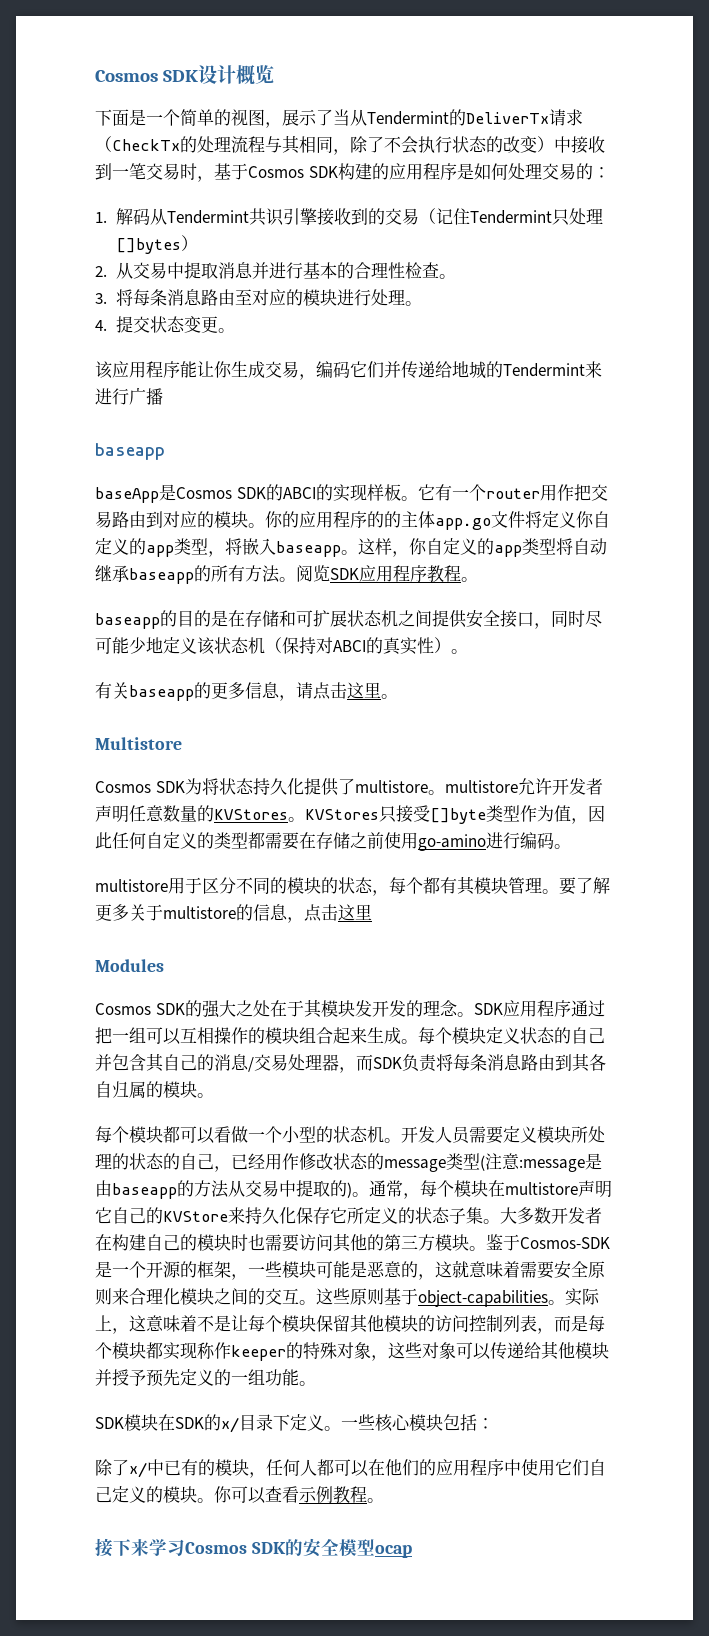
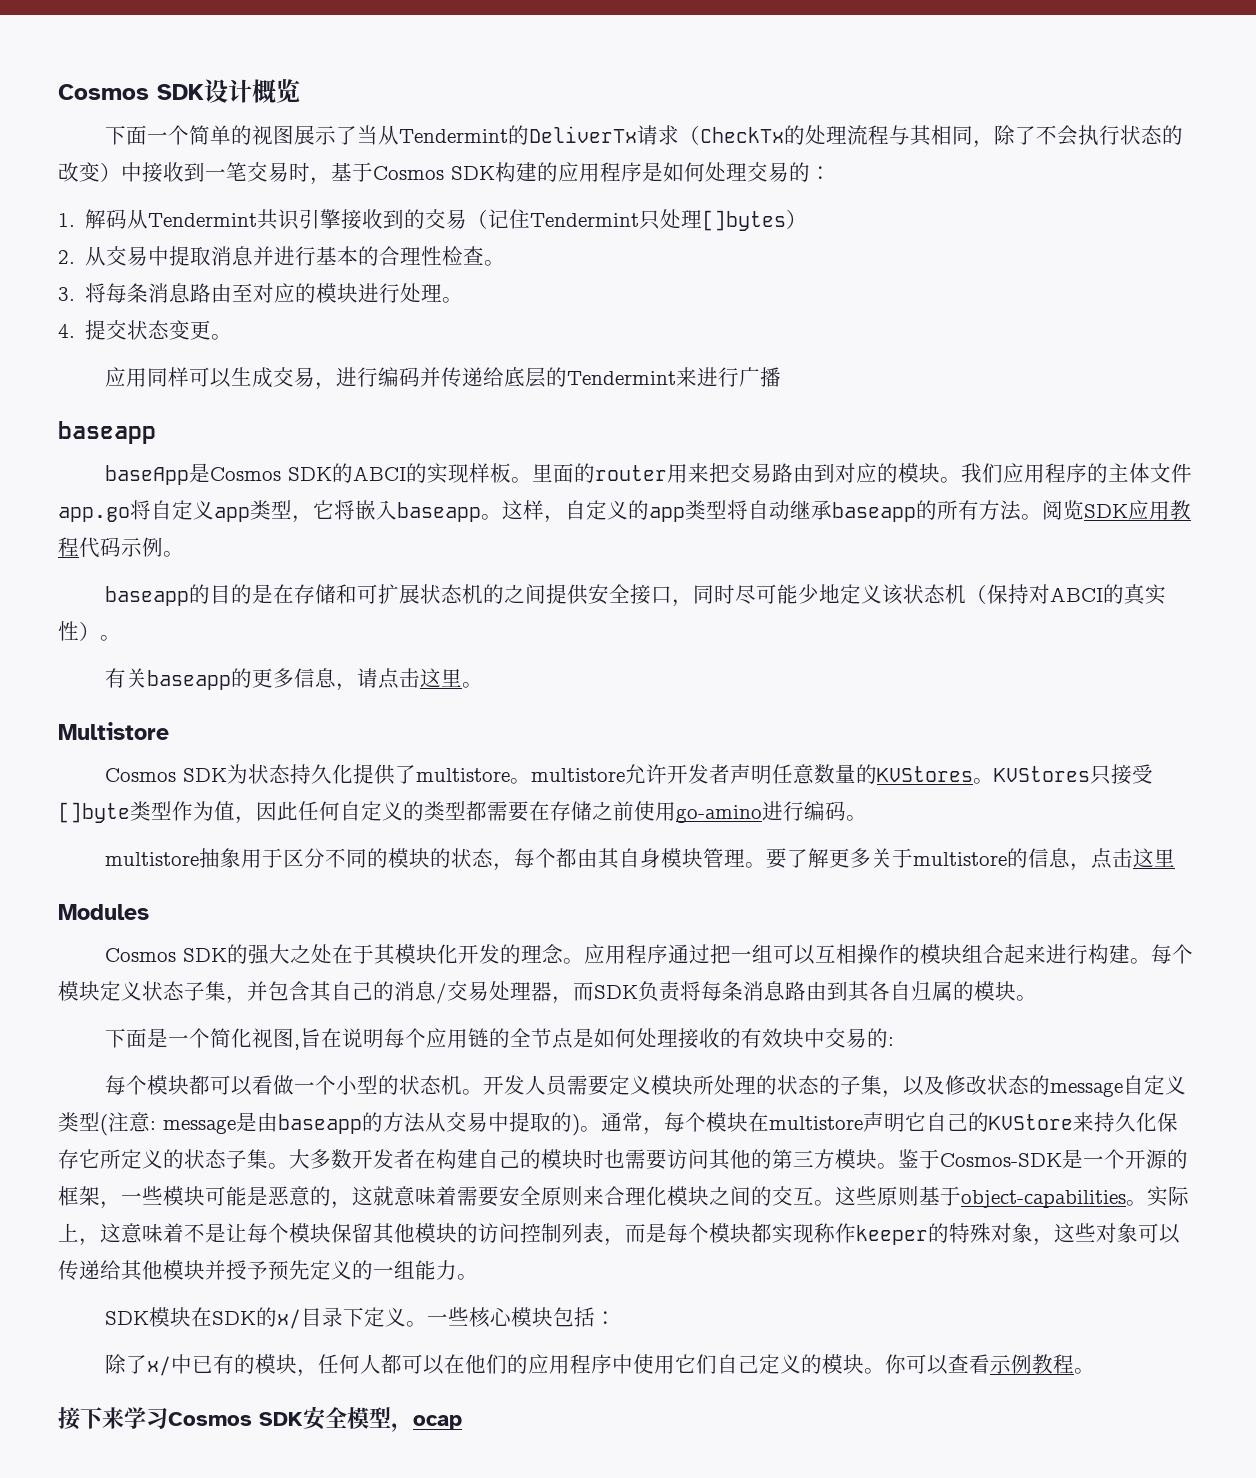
- 下面是一个简单的视图，展示了当从Tendermint的DeliverTx请求（CheckTx的处理流程与其相同，除了不会执行状态的改变）中接收到一笔交易时，基于Cosmos SDK构建的应用程序是如何处理交易的：
+ 下面一个简单的视图展示了当从Tendermint的DeliverTx请求（CheckTx的处理流程与其相同，除了不会执行状态的改变）中接收到一笔交易时，基于Cosmos SDK构建的应用程序是如何处理交易的：
- 该应用程序能让你生成交易，编码它们并传递给地城的Tendermint来进行广播
+ 应用同样可以生成交易，进行编码并传递给底层的Tendermint来进行广播
- 它有一个router用作把交易路由到对应的模块。
+ 里面的router用来把交易路由到对应的模块。
- 你的应用程序的的主体app.go文件将定义你自定义的app类型，将嵌入baseapp。
+ 我们应用程序的主体文件app.go将自定义app类型，它将嵌入baseapp。
- 这样，你自定义的app类型将自动继承baseapp的所有方法。
+ 这样，自定义的app类型将自动继承baseapp的所有方法。
- 阅览SDK应用程序教程。
+ 阅览SDK应用教程代码示例。
- baseapp的目的是在存储和可扩展状态机之间提供安全接口，同时尽可能少地定义该状态机（保持对ABCI的真实性）。
+ baseapp的目的是在存储和可扩展状态机的之间提供安全接口，同时尽可能少地定义该状态机（保持对ABCI的真实性）。
- Cosmos SDK为将状态持久化提供了multistore。multistore允许开发者声明任意数量的KVStores。
+ Cosmos SDK为状态持久化提供了multistore。multistore允许开发者声明任意数量的KVStores。
- multistore用于区分不同的模块的状态，每个都有其模块管理。
+ multistore抽象用于区分不同的模块的状态，每个都由其自身模块管理。
- Cosmos SDK的强大之处在于其模块发开发的理念。
+ Cosmos SDK的强大之处在于其模块化开发的理念。
- SDK应用程序通过把一组可以互相操作的模块组合起来生成。
+ 应用程序通过把一组可以互相操作的模块组合起来进行构建。
- 每个模块定义状态的自己并包含其自己的消息/交易处理器，而SDK负责将每条消息路由到其各自归属的模块。
+ 每个模块定义状态子集，并包含其自己的消息/交易处理器，而SDK负责将每条消息路由到其各自归属的模块。
+ 下面是一个简化视图,旨在说明每个应用链的全节点是如何处理接收的有效块中交易的:
- 开发人员需要定义模块所处理的状态的自己，已经用作修改状态的message类型(注意:message是由baseapp的方法从交易中提取的)。
+ 开发人员需要定义模块所处理的状态的子集，以及修改状态的message自定义类型(注意: message是由baseapp的方法从交易中提取的)。
- 实际上，这意味着不是让每个模块保留其他模块的访问控制列表，而是每个模块都实现称作keeper的特殊对象，这些对象可以传递给其他模块并授予预先定义的一组功能。
+ 实际上，这意味着不是让每个模块保留其他模块的访问控制列表，而是每个模块都实现称作keeper的特殊对象，这些对象可以传递给其他模块并授予预先定义的一组能力。
- 接下来学习Cosmos SDK的安全模型ocap
+ 接下来学习Cosmos SDK安全模型，ocap

